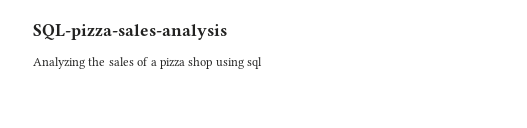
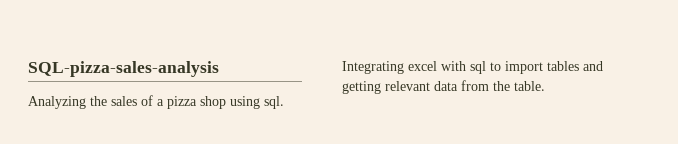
- Analyzing the sales of a pizza shop using sql
+ Analyzing the sales of a pizza shop using sql. Integrating excel with sql to import tables and getting relevant data from the table.

